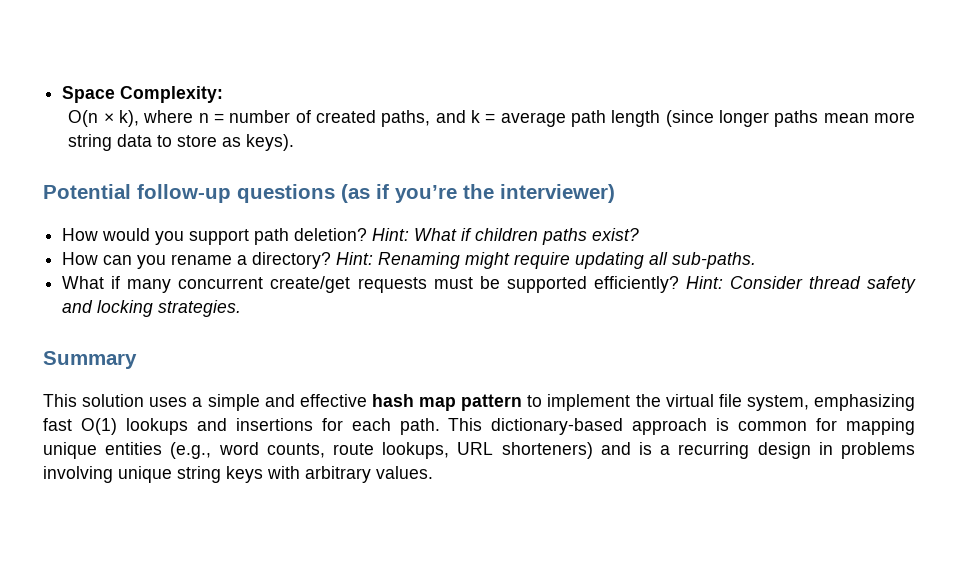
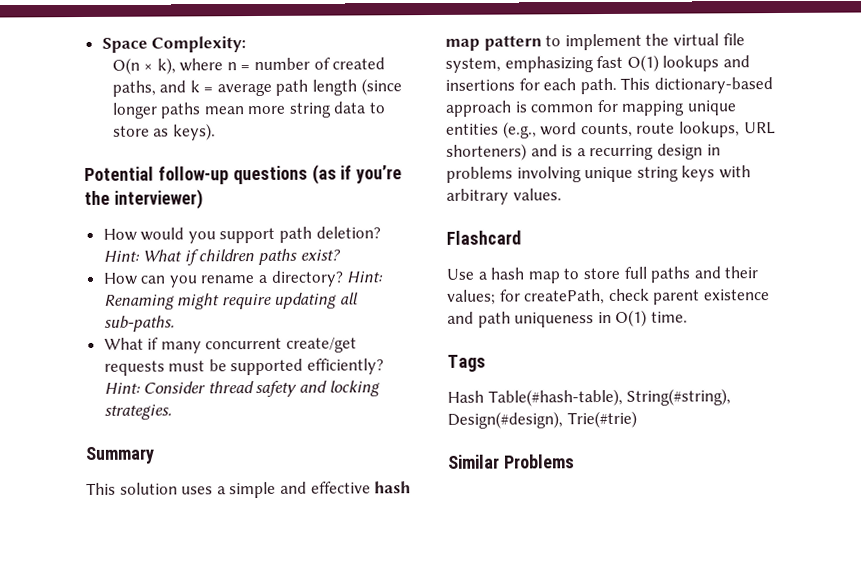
+ Flashcard
+ Use a hash map to store full paths and their values; for createPath, check parent existence and path uniqueness in O(1) time.
+ Tags
+ Hash Table(#hash-table), String(#string), Design(#design), Trie(#trie)
+ Similar Problems

